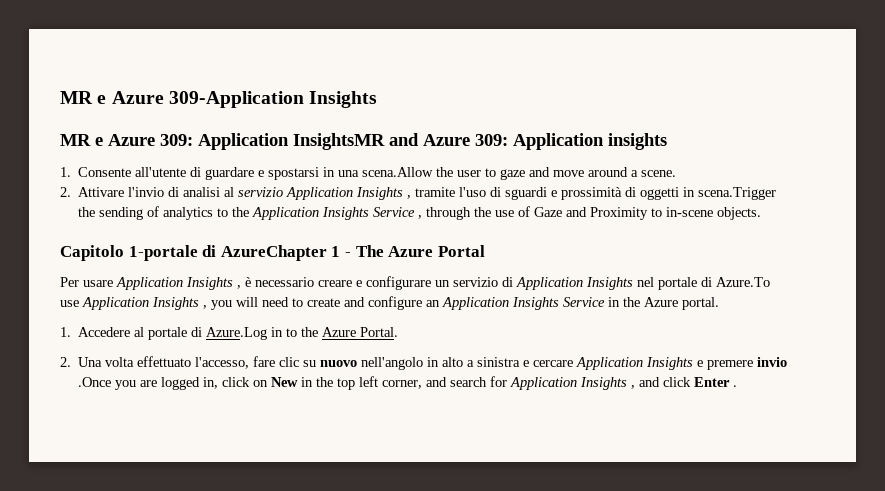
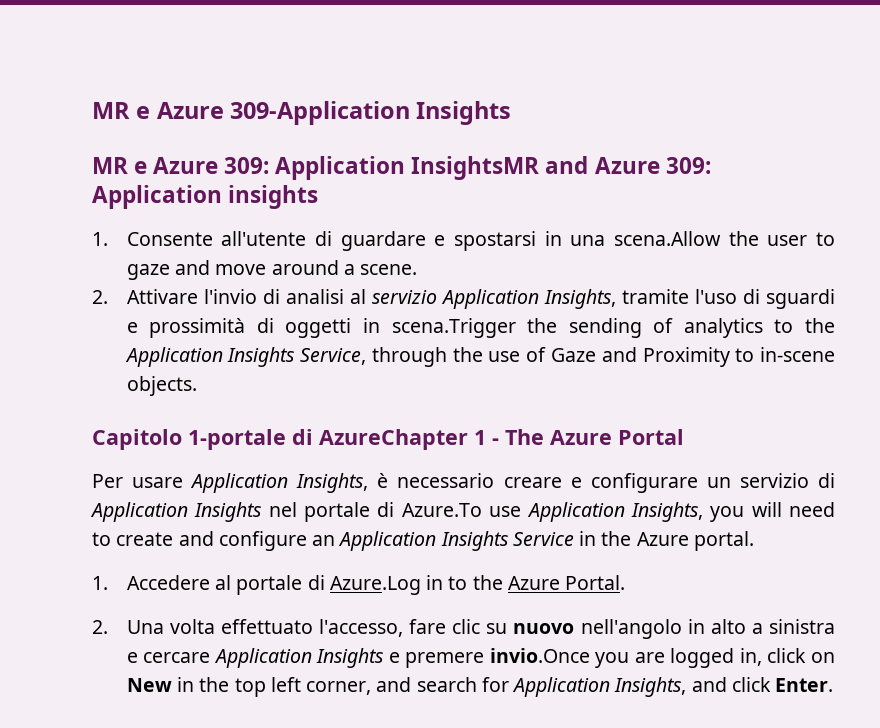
- 2. Attivare l'invio di analisi al servizio Application Insights , tramite l'uso di sguardi e prossimità di oggetti in scena.Trigger the sending of analytics to the Application Insights Service , through the use of Gaze and Proximity to in-scene objects.
+ 2. Attivare l'invio di analisi al servizio Application Insights, tramite l'uso di sguardi e prossimità di oggetti in scena.Trigger the sending of analytics to the Application Insights Service, through the use of Gaze and Proximity to in-scene objects.
- Per usare Application Insights , è necessario creare e configurare un servizio di Application Insights nel portale di Azure.To use Application Insights , you will need to create and configure an Application Insights Service in the Azure portal.
+ Per usare Application Insights, è necessario creare e configurare un servizio di Application Insights nel portale di Azure.To use Application Insights, you will need to create and configure an Application Insights Service in the Azure portal.
- 2. Una volta effettuato l'accesso, fare clic su nuovo nell'angolo in alto a sinistra e cercare Application Insights e premere invio .Once you are logged in, click on New in the top left corner, and search for Application Insights , and click Enter .
+ 2. Una volta effettuato l'accesso, fare clic su nuovo nell'angolo in alto a sinistra e cercare Application Insights e premere invio.Once you are logged in, click on New in the top left corner, and search for Application Insights, and click Enter.

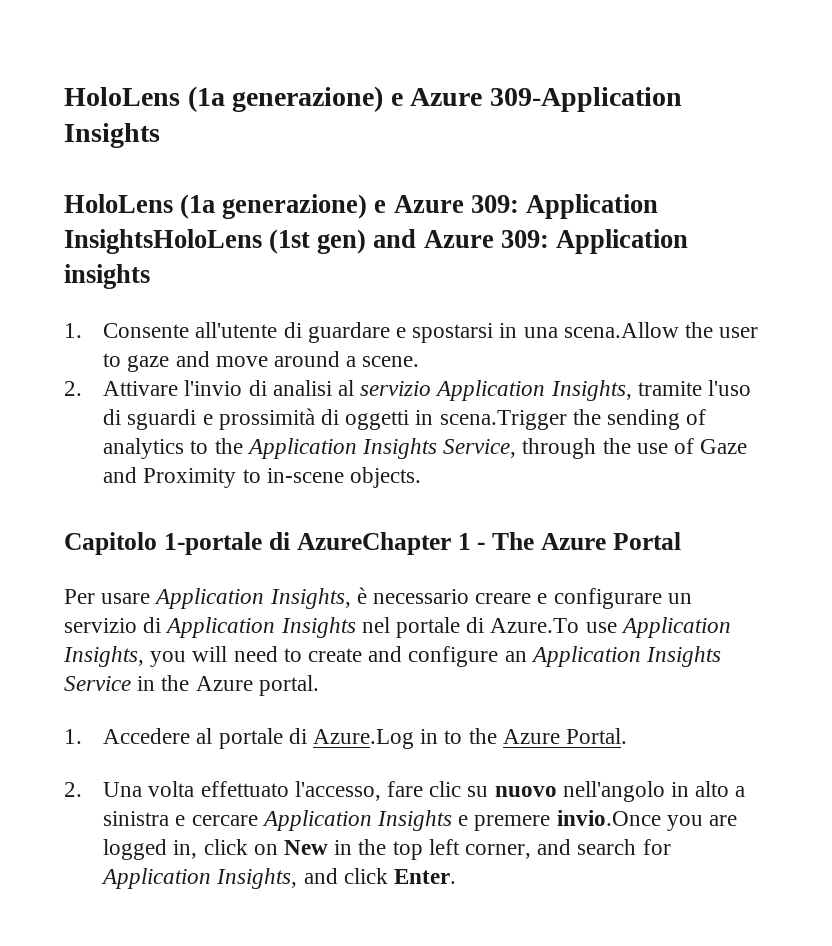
- MR e Azure 309-Application Insights
+ HoloLens (1a generazione) e Azure 309-Application Insights
- MR e Azure 309: Application InsightsMR and Azure 309: Application insights
+ HoloLens (1a generazione) e Azure 309: Application InsightsHoloLens (1st gen) and Azure 309: Application insights

